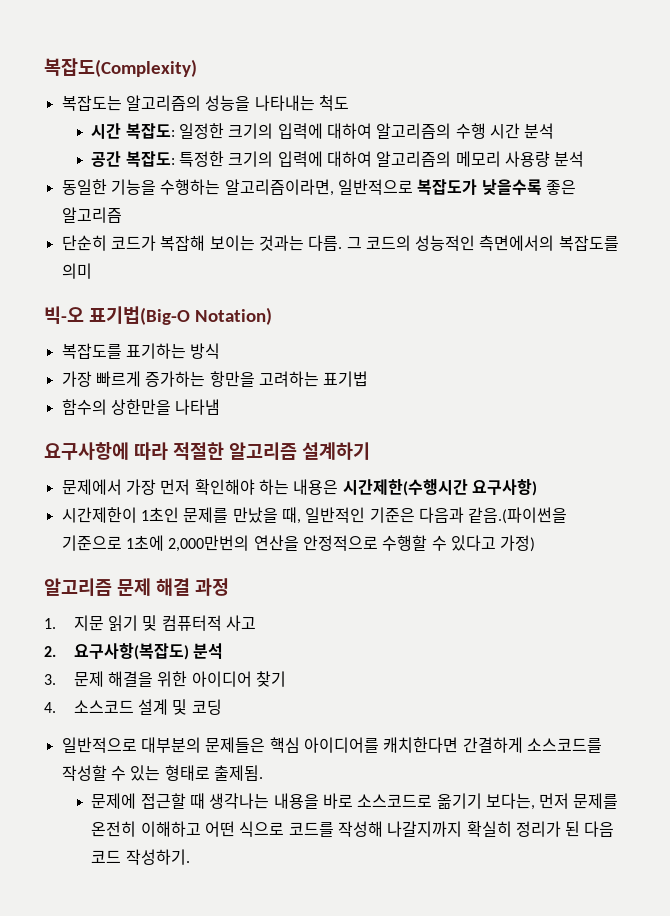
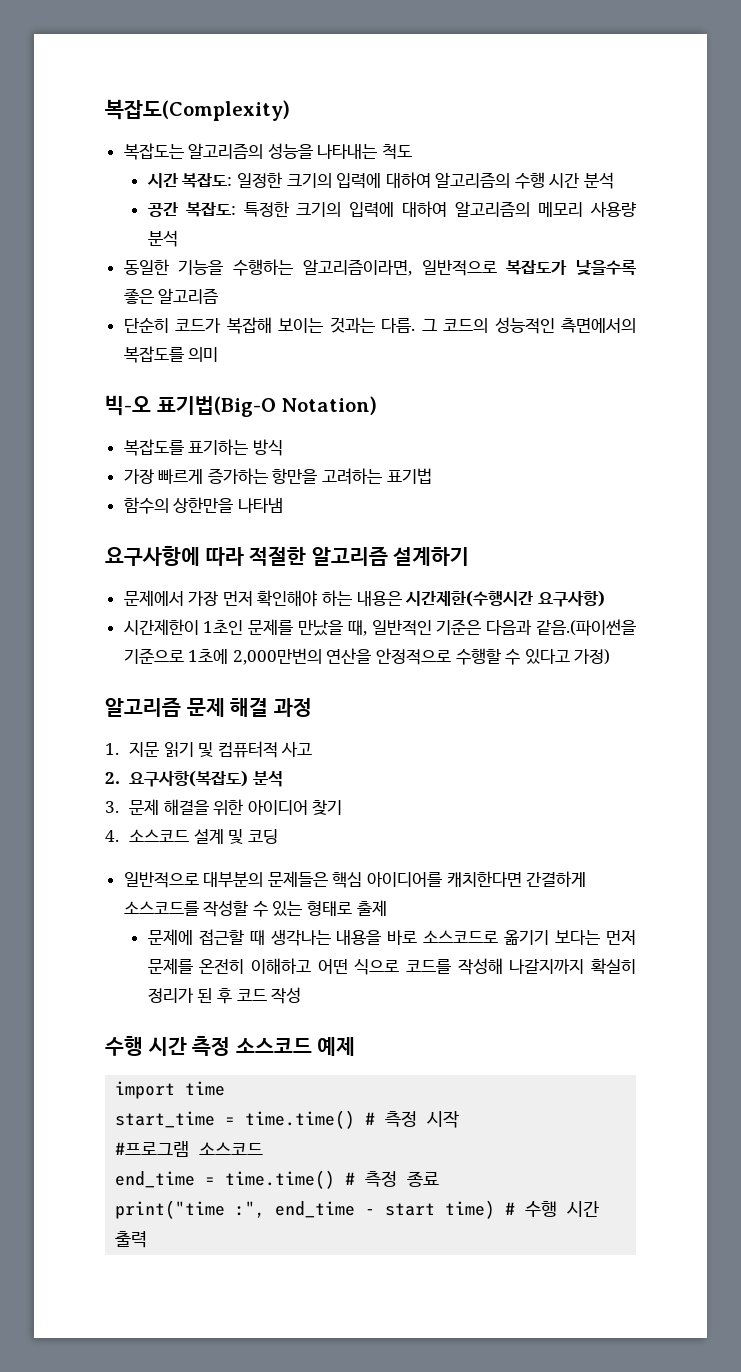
- 일반적으로 대부분의 문제들은 핵심 아이디어를 캐치한다면 간결하게 소스코드를 작성할 수 있는 형태로 출제됨.
+ 일반적으로 대부분의 문제들은 핵심 아이디어를 캐치한다면 간결하게 소스코드를 작성할 수 있는 형태로 출제
- 문제에 접근할 때 생각나는 내용을 바로 소스코드로 옮기기 보다는, 먼저 문제를 온전히 이해하고 어떤 식으로 코드를 작성해 나갈지까지 확실히 정리가 된 다음 코드 작성하기.
+ 문제에 접근할 때 생각나는 내용을 바로 소스코드로 옮기기 보다는 먼저 문제를 온전히 이해하고 어떤 식으로 코드를 작성해 나갈지까지 확실히 정리가 된 후 코드 작성
+ 수행 시간 측정 소스코드 예제
+ import time
+ start_time = time.time() # 측정 시작
+ #프로그램 소스코드
+ end_time = time.time() # 측정 종료
+ print("time :", end_time - start time) # 수행 시간 출력

